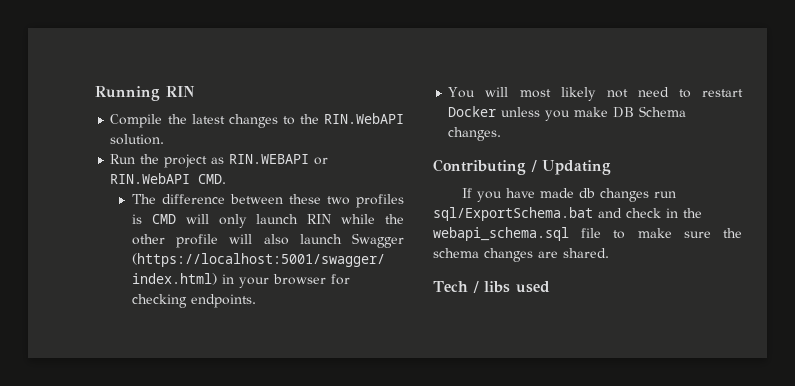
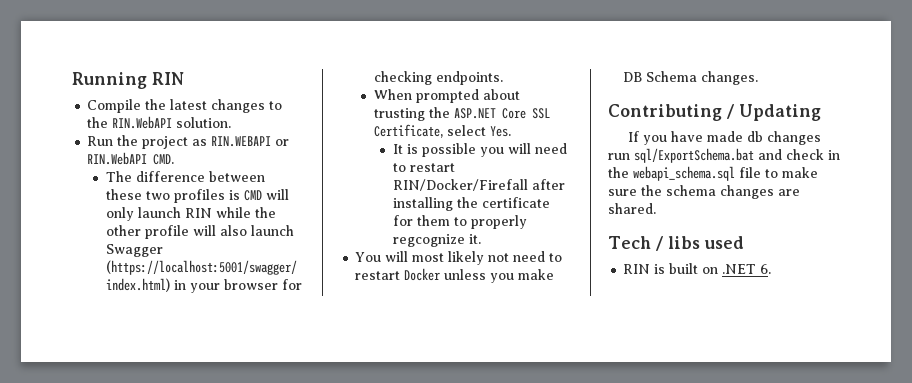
+ When prompted about trusting the ASP.NET Core SSL Certificate, select Yes.
+ It is possible you will need to restart RIN/Docker/Firefall after installing the certificate for them to properly regcognize it.
+ RIN is built on .NET 6.

